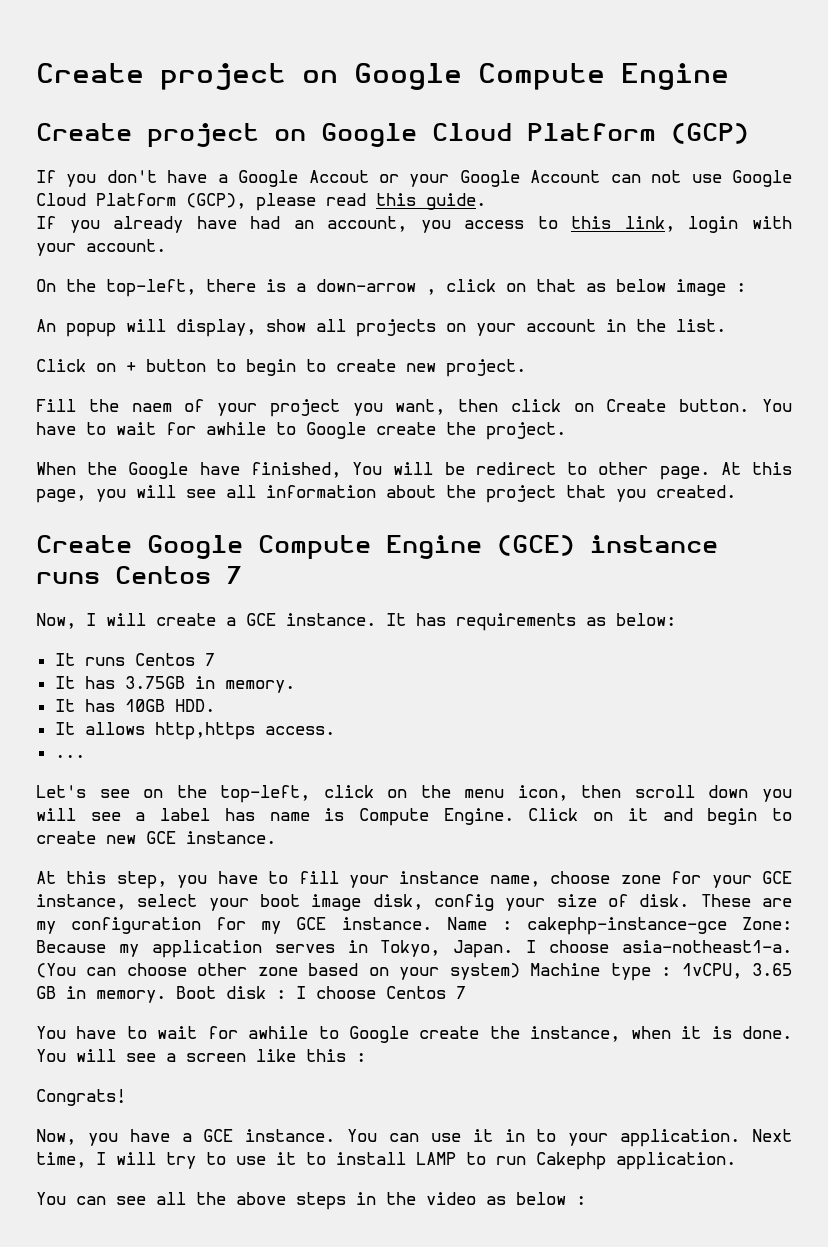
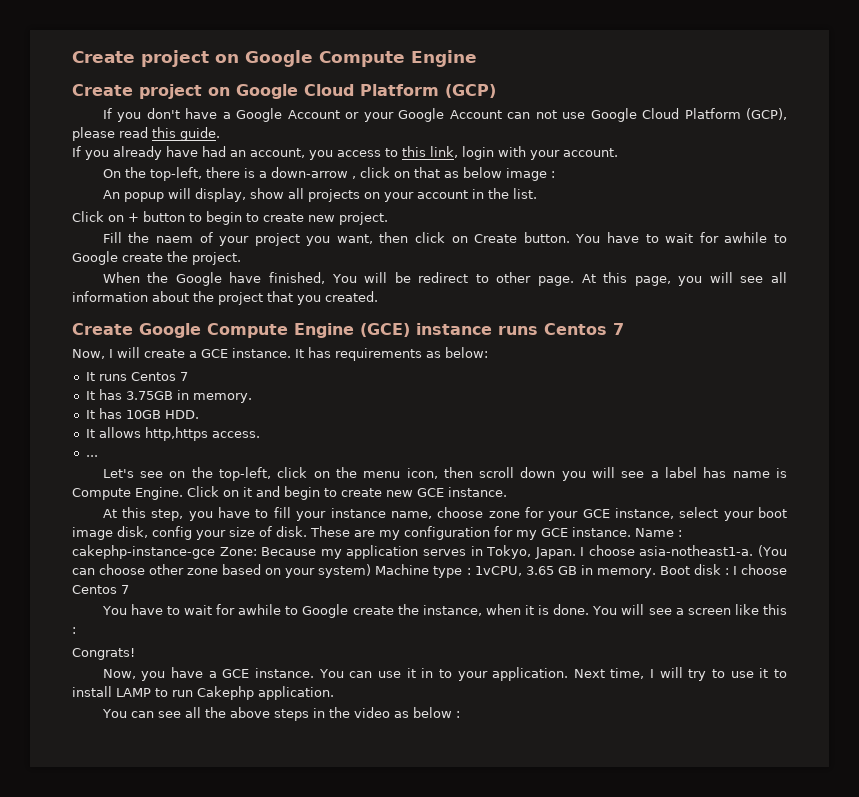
- If you don't have a Google Accout or your Google Account can not use Google Cloud Platform (GCP), please read this guide.
+ If you don't have a Google Account or your Google Account can not use Google Cloud Platform (GCP), please read this guide.

